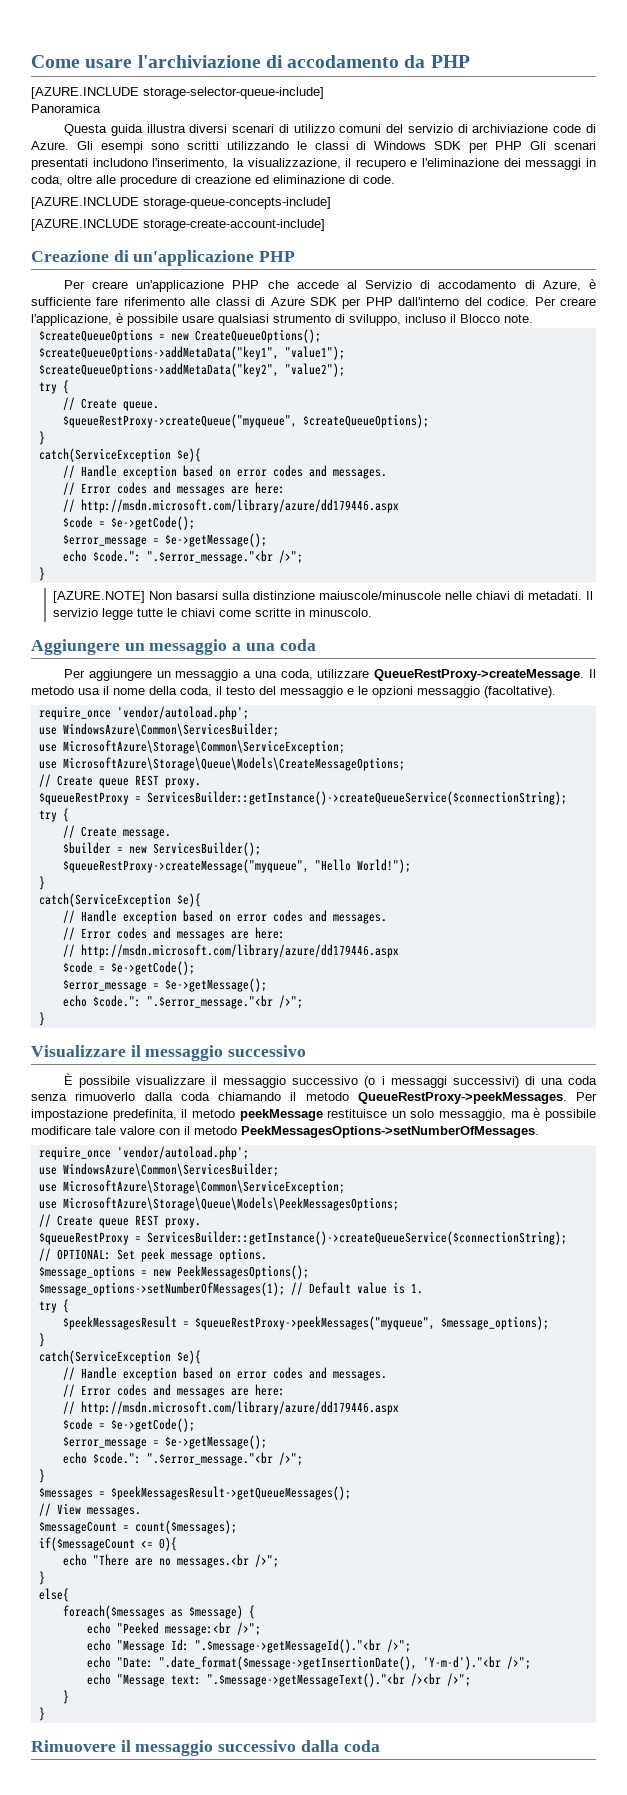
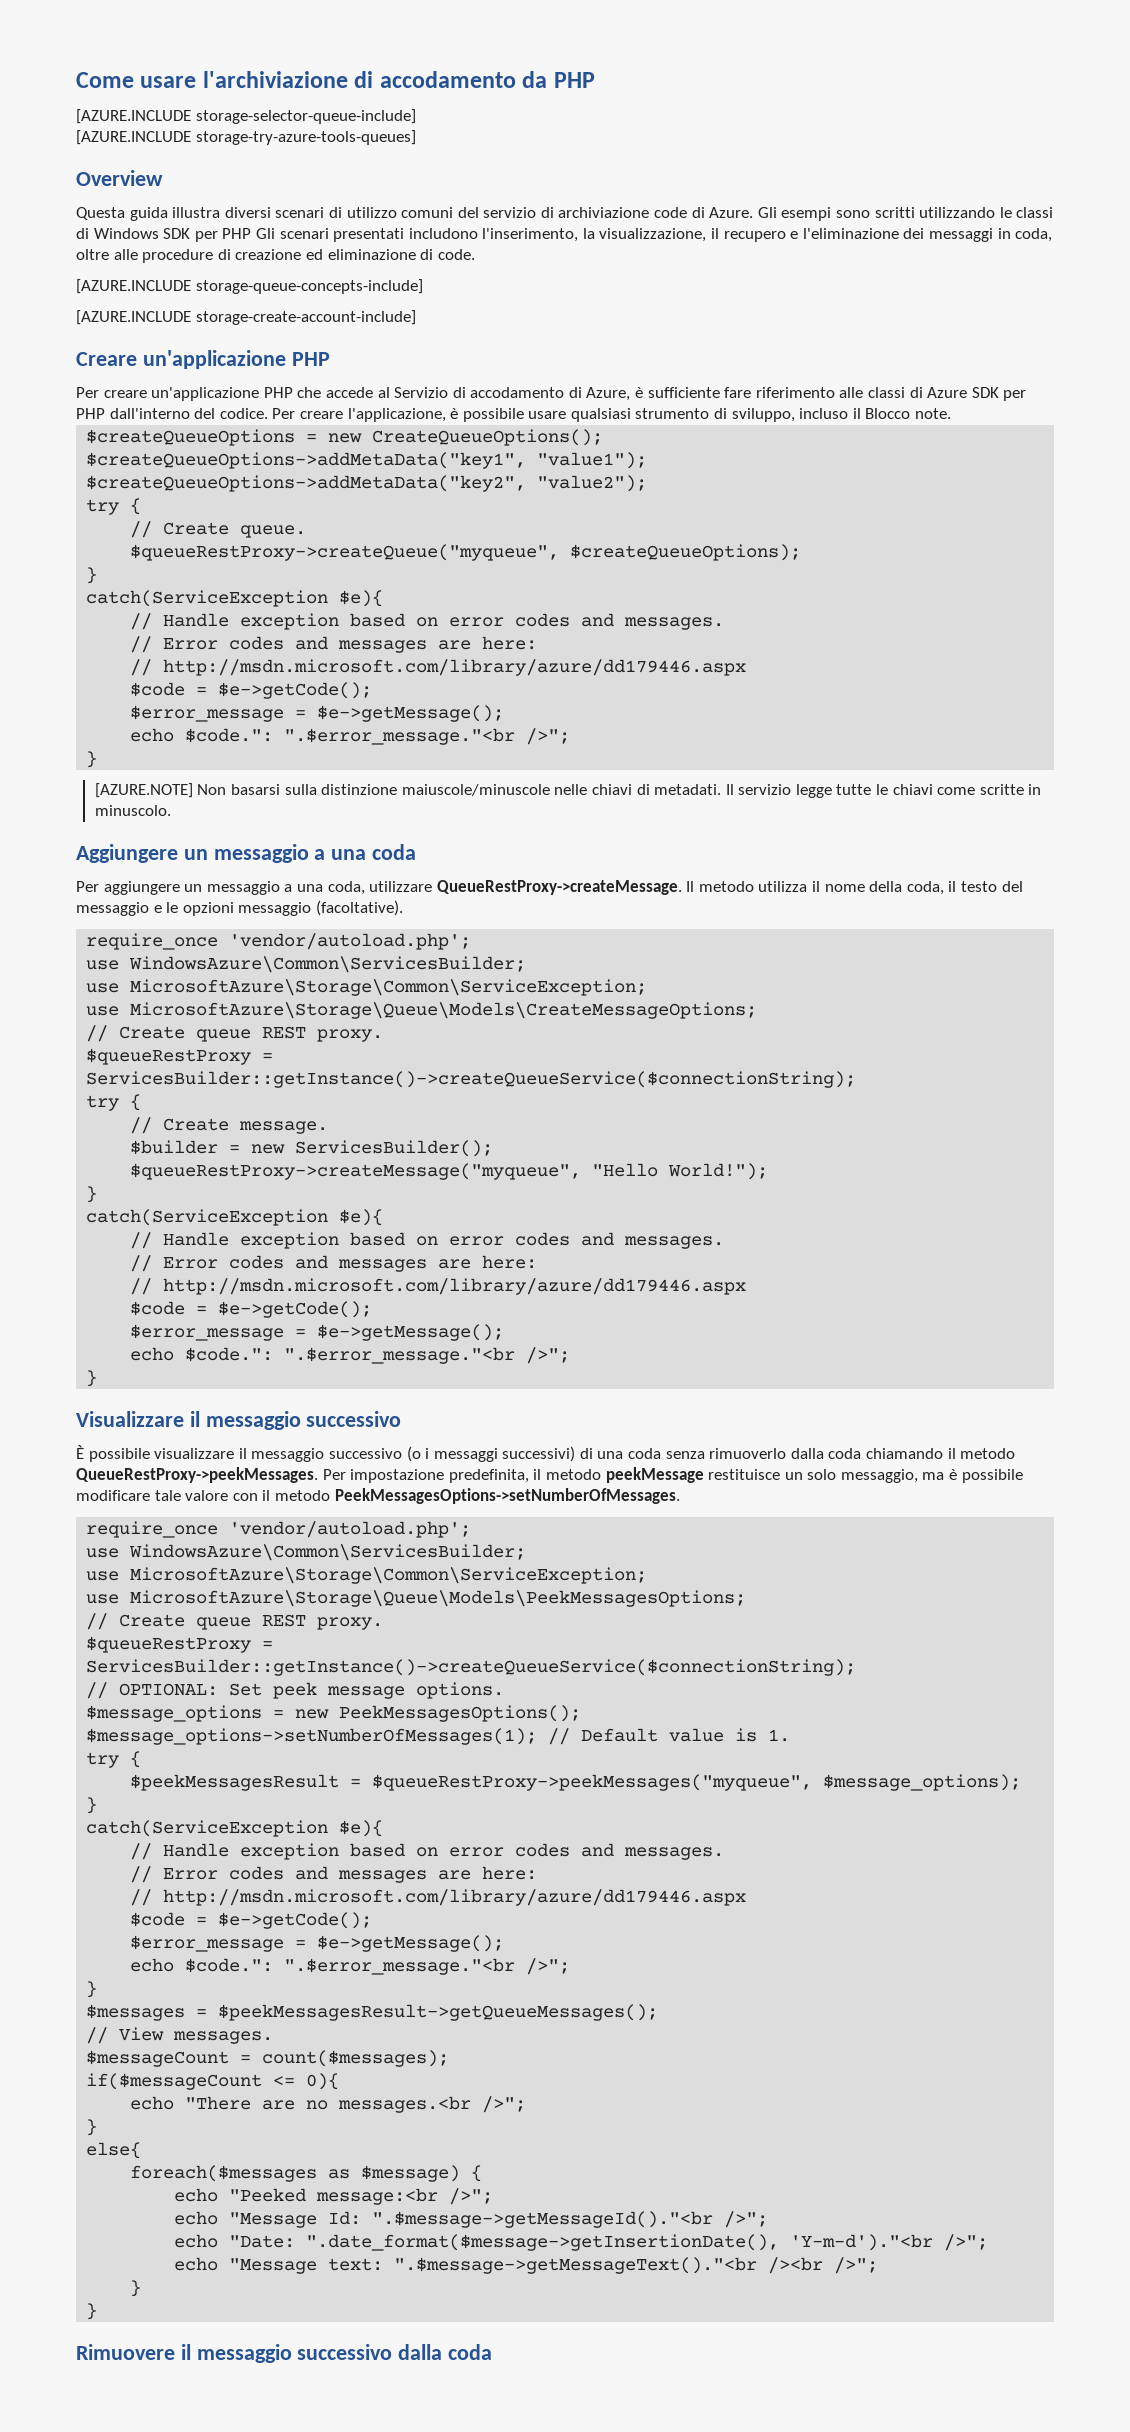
- Panoramica
+ [AZURE.INCLUDE storage-try-azure-tools-queues]
+ Overview
- Creazione di un'applicazione PHP
+ Creare un'applicazione PHP
- Il metodo usa il nome della coda, il testo del messaggio e le opzioni messaggio (facoltative).
+ Il metodo utilizza il nome della coda, il testo del messaggio e le opzioni messaggio (facoltative).

